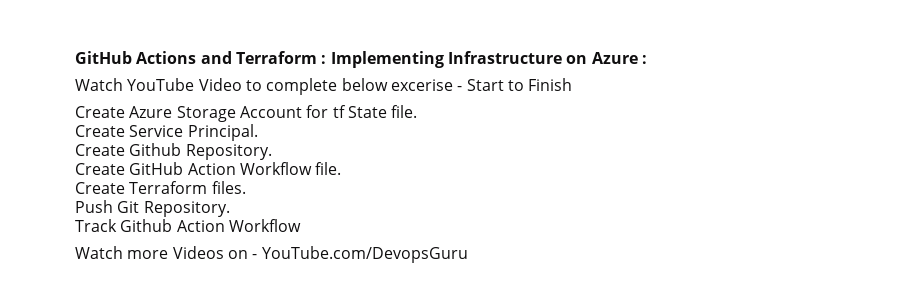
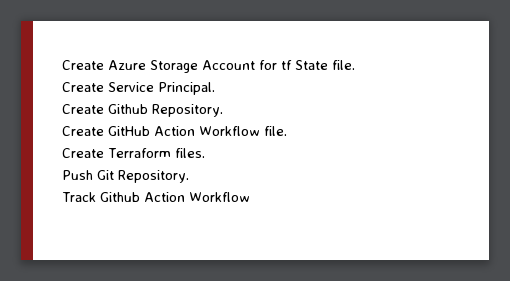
- GitHub Actions and Terraform : Implementing Infrastructure on Azure :
- Watch YouTube Video to complete below excerise - Start to Finish
- Watch more Videos on - YouTube.com/DevopsGuru

